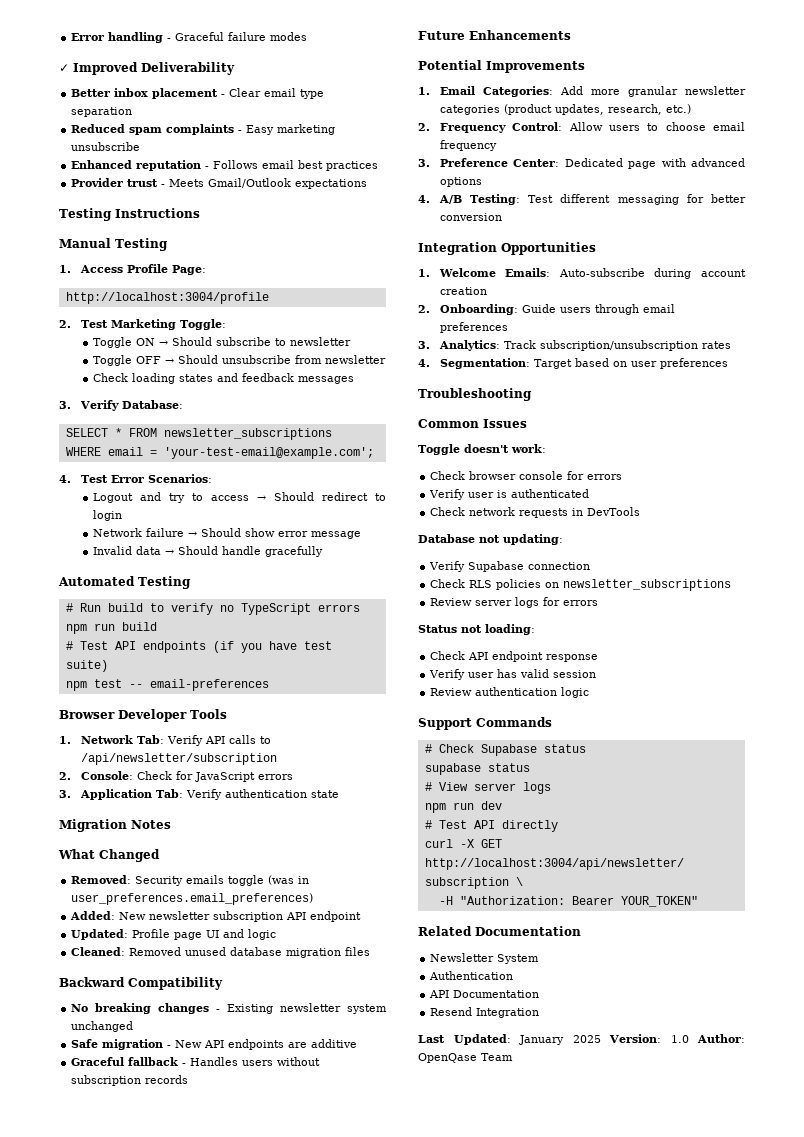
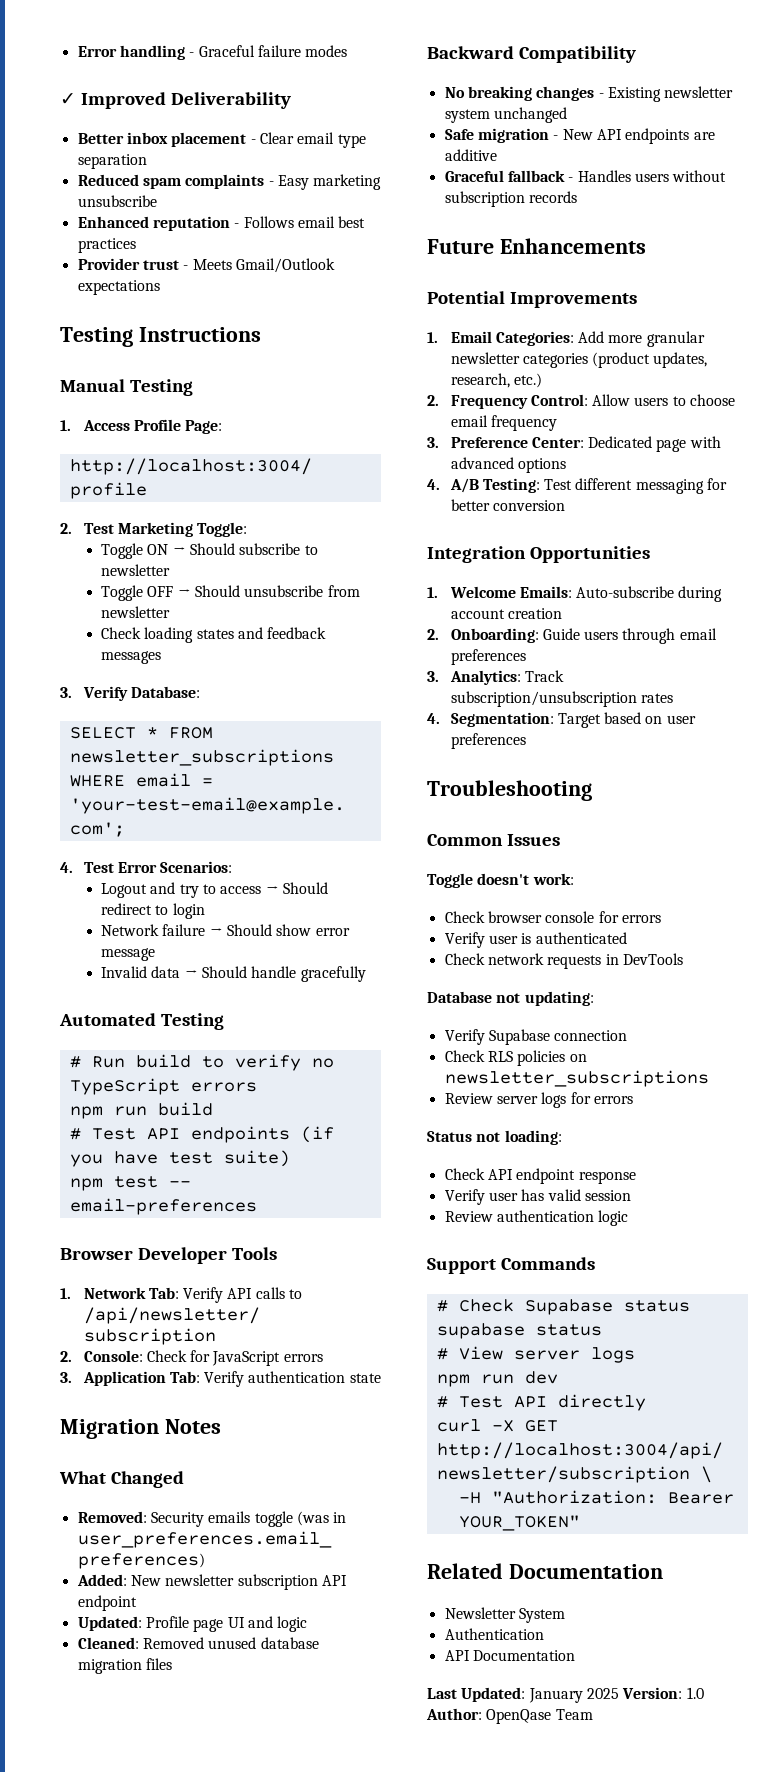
- Resend Integration

